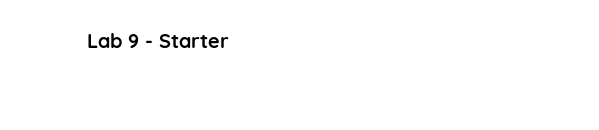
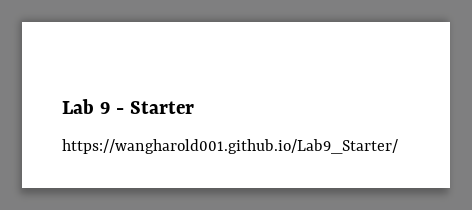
+ https://wangharold001.github.io/Lab9_Starter/

